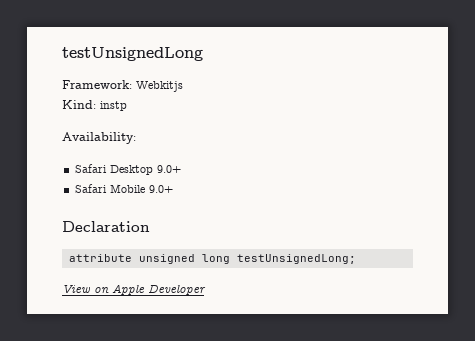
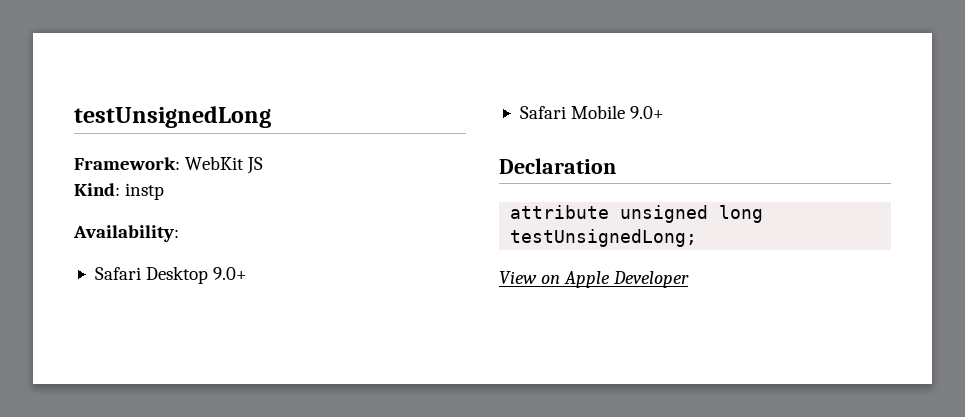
- Framework: Webkitjs
+ Framework: WebKit JS

